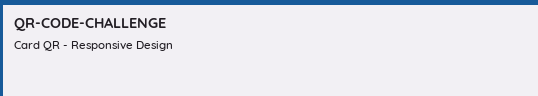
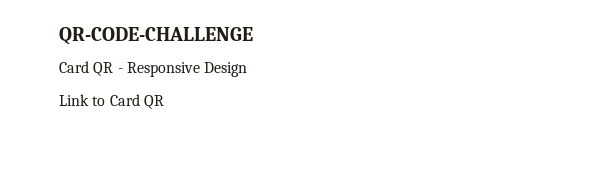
+ Link to Card QR

